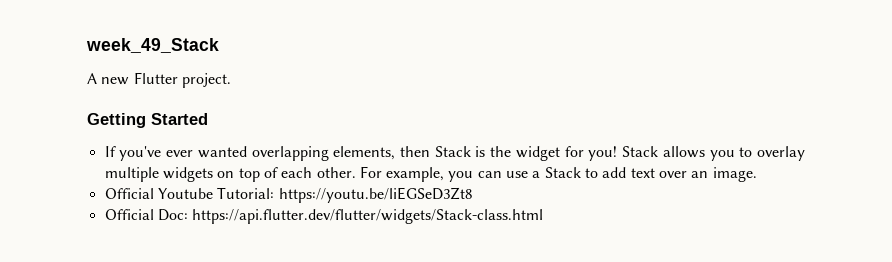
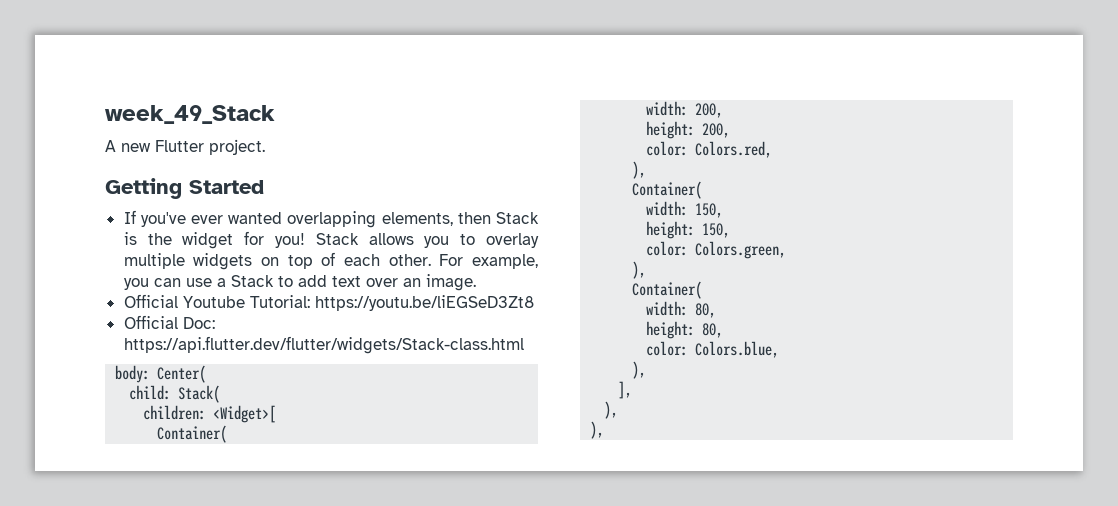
+ body: Center(
+ child: Stack(
+ children: <Widget>[
+ Container(
+ width: 200,
+ height: 200,
+ color: Colors.red,
+ ),
+ Container(
+ width: 150,
+ height: 150,
+ color: Colors.green,
+ ),
+ Container(
+ width: 80,
+ height: 80,
+ color: Colors.blue,
+ ),
+ ],
+ ),
+ ),

